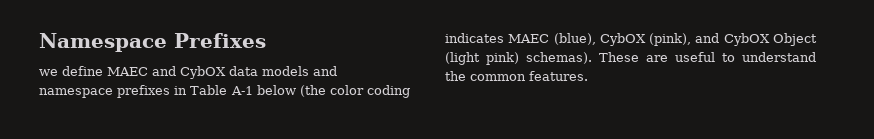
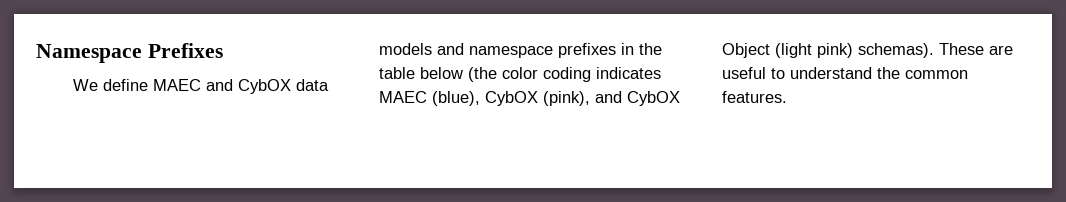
- we define MAEC and CybOX data models and namespace prefixes in Table A-1 below (the color coding indicates MAEC (blue), CybOX (pink), and CybOX Object (light pink) schemas).
+ We define MAEC and CybOX data models and namespace prefixes in the table below (the color coding indicates MAEC (blue), CybOX (pink), and CybOX Object (light pink) schemas).

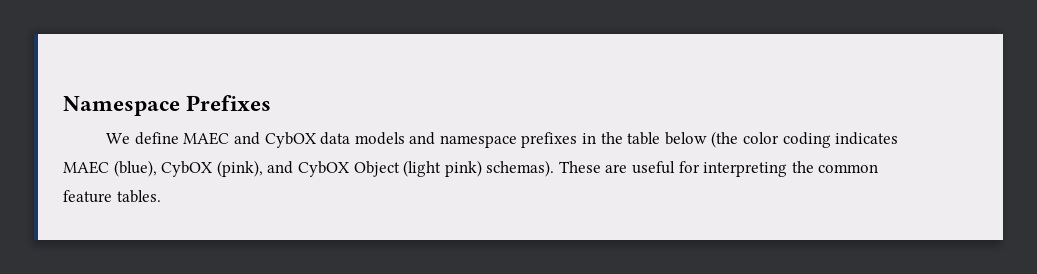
- These are useful to understand the common features.
+ These are useful for interpreting the common feature tables.

